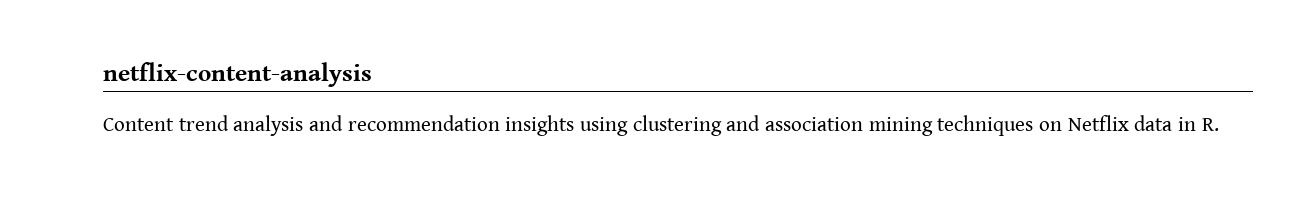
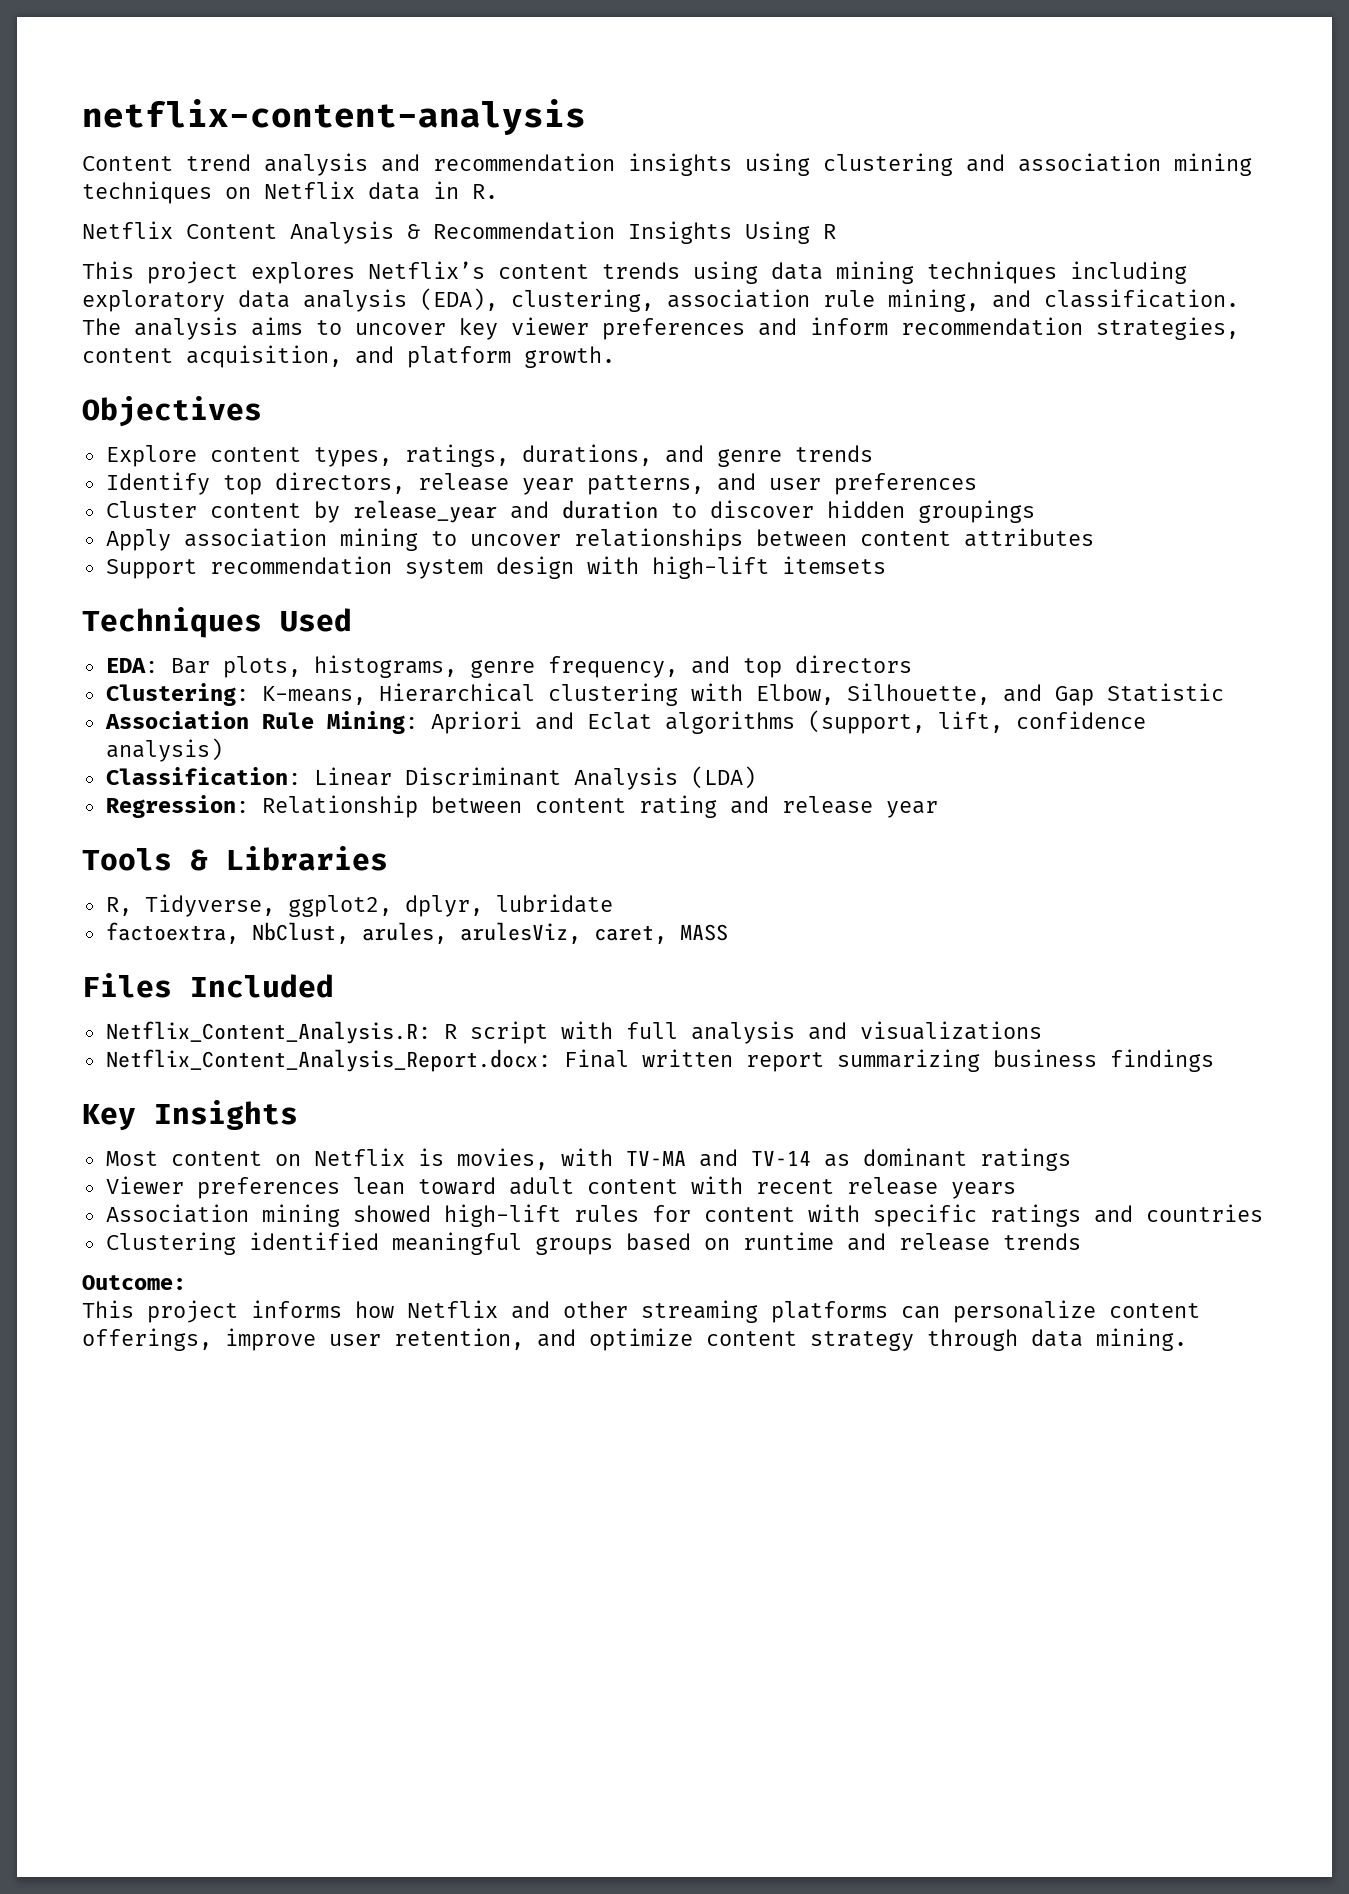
+ Netflix Content Analysis & Recommendation Insights Using R
+ This project explores Netflix’s content trends using data mining techniques including exploratory data analysis (EDA), clustering, association rule mining, and classification. The analysis aims to uncover key viewer preferences and inform recommendation strategies, content acquisition, and platform growth.
+ Objectives
+ Explore content types, ratings, durations, and genre trends
+ Identify top directors, release year patterns, and user preferences
+ Cluster content by release_year and duration to discover hidden groupings
+ Apply association mining to uncover relationships between content attributes
+ Support recommendation system design with high-lift itemsets
+ Techniques Used
+ EDA: Bar plots, histograms, genre frequency, and top directors
+ Clustering: K-means, Hierarchical clustering with Elbow, Silhouette, and Gap Statistic
+ Association Rule Mining: Apriori and Eclat algorithms (support, lift, confidence analysis)
+ Classification: Linear Discriminant Analysis (LDA)
+ Regression: Relationship between content rating and release year
+ Tools & Libraries
+ R, Tidyverse, ggplot2, dplyr, lubridate
+ factoextra, NbClust, arules, arulesViz, caret, MASS
+ Files Included
+ Netflix_Content_Analysis.R: R script with full analysis and visualizations
+ Netflix_Content_Analysis_Report.docx: Final written report summarizing business findings
+ Key Insights
+ Most content on Netflix is movies, with TV-MA and TV-14 as dominant ratings
+ Viewer preferences lean toward adult content with recent release years
+ Association mining showed high-lift rules for content with specific ratings and countries
+ Clustering identified meaningful groups based on runtime and release trends
+ Outcome:
+ This project informs how Netflix and other streaming platforms can personalize content offerings, improve user retention, and optimize content strategy through data mining.

